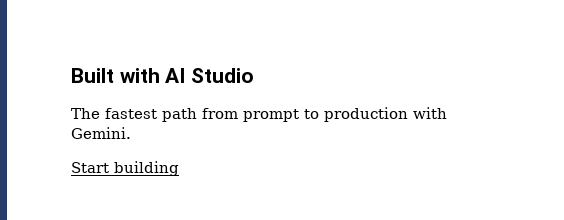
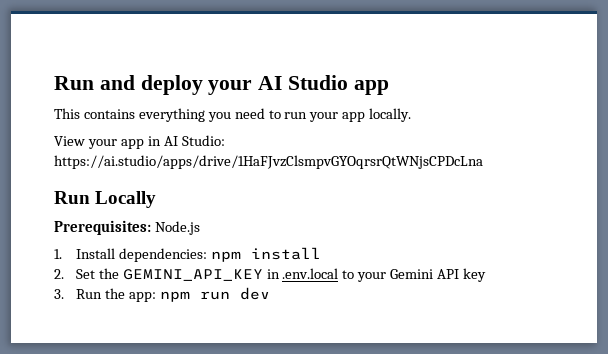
- Built with AI Studio
- The fastest path from prompt to production with Gemini.
- Start building
+ Run and deploy your AI Studio app
+ This contains everything you need to run your app locally.
+ View your app in AI Studio: https://ai.studio/apps/drive/1HaFJvzClsmpvGYOqrsrQtWNjsCPDcLna
+ Run Locally
+ Prerequisites: Node.js
+ 1. Install dependencies: npm install
+ 2. Set the GEMINI_API_KEY in .env.local to your Gemini API key
+ 3. Run the app: npm run dev

